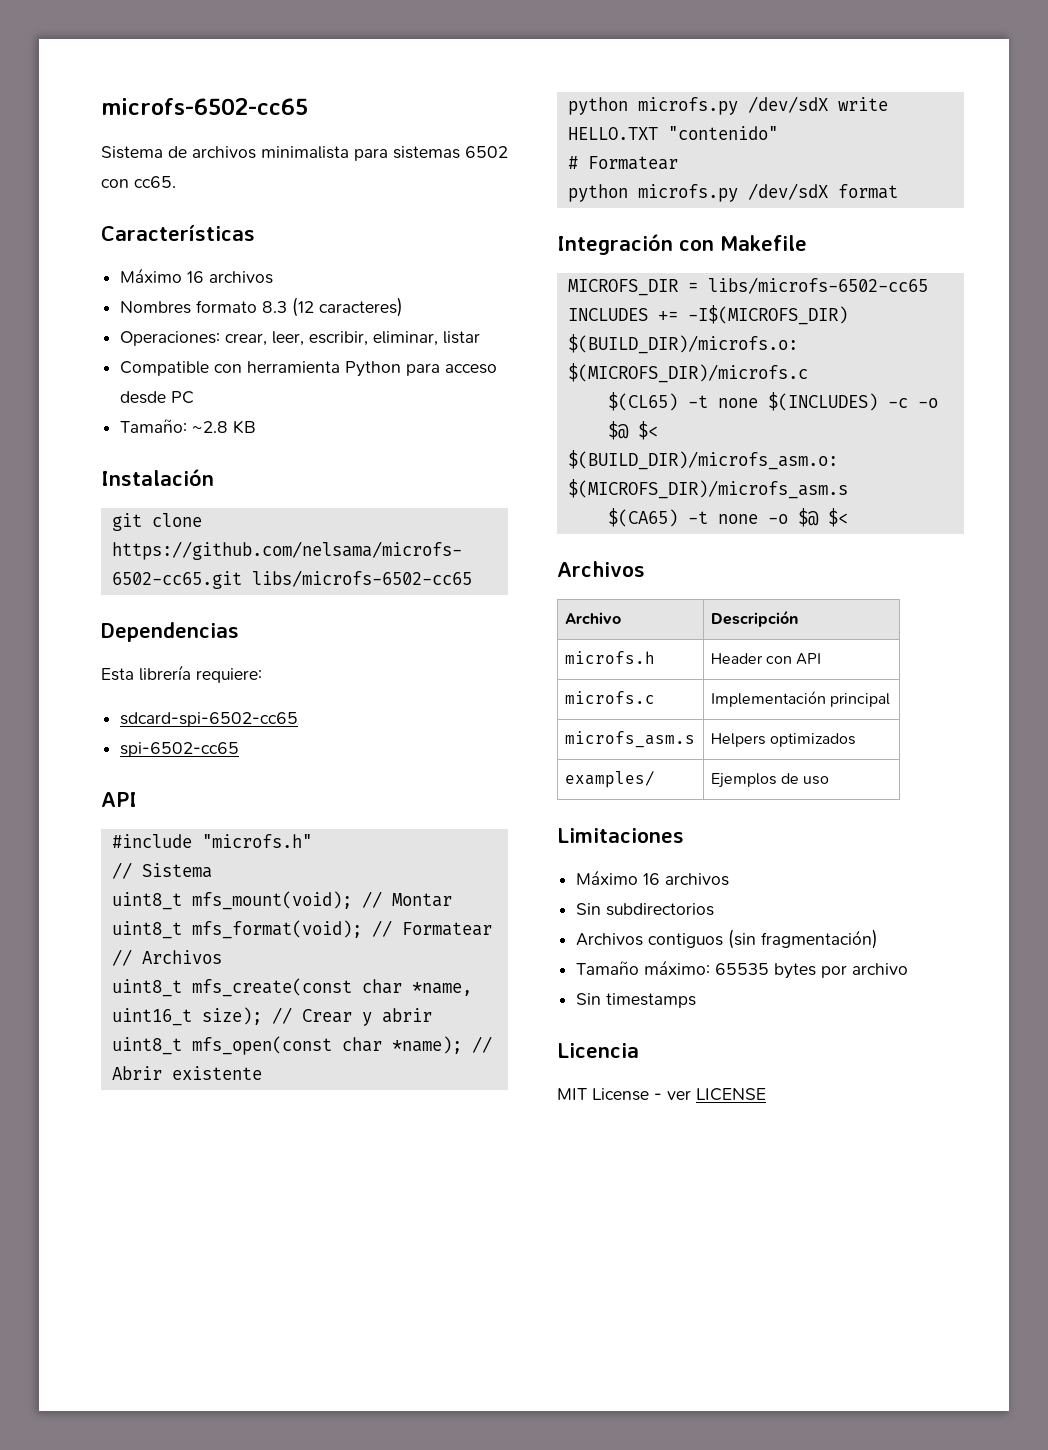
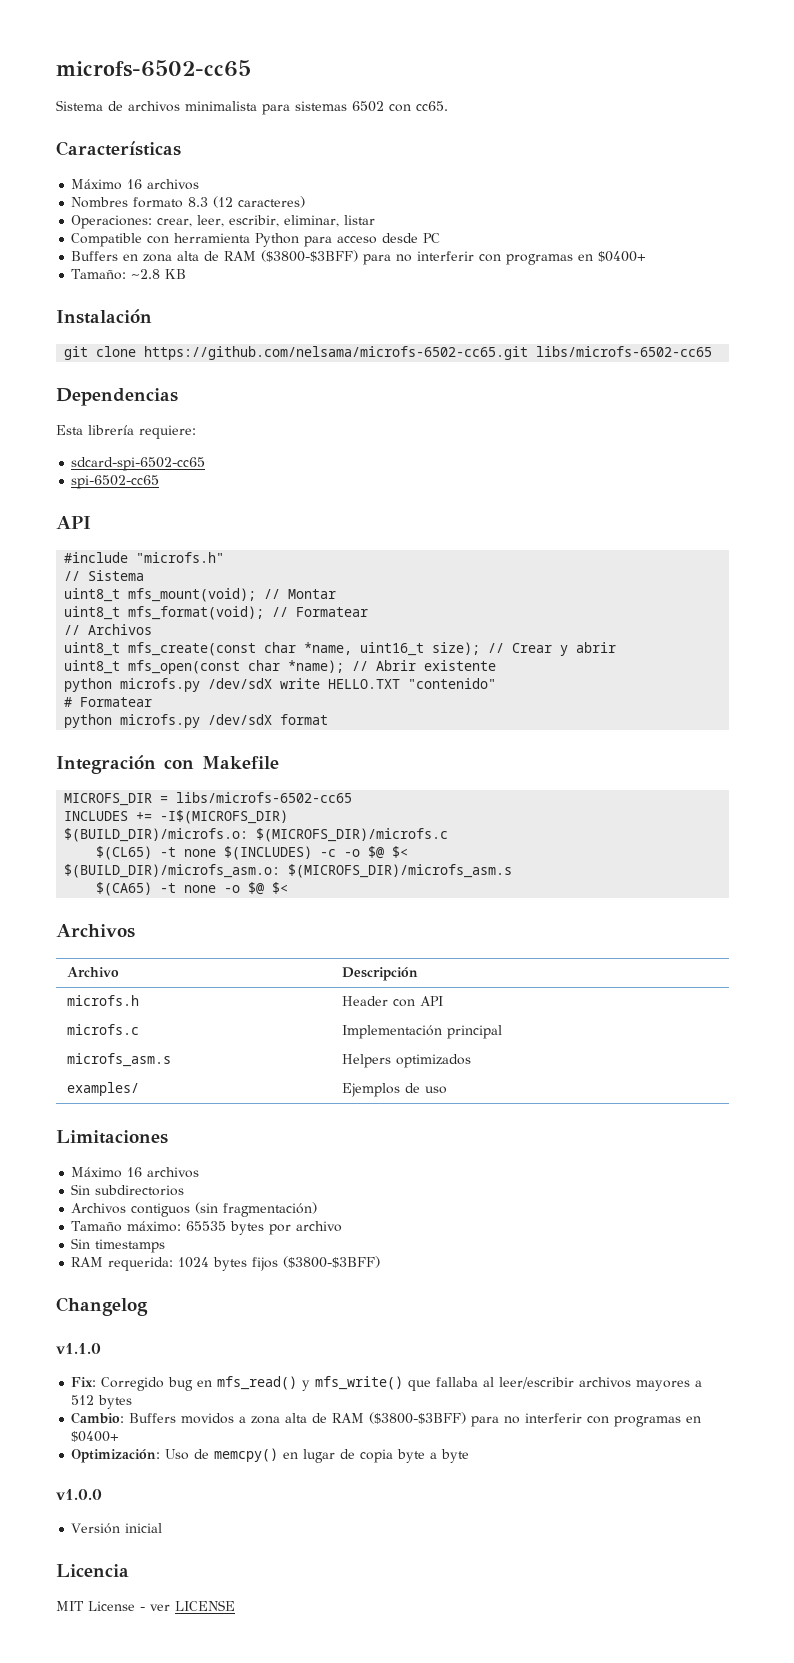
+ Buffers en zona alta de RAM ($3800-$3BFF) para no interferir con programas en $0400+
+ RAM requerida: 1024 bytes fijos ($3800-$3BFF)
+ Changelog
+ v1.1.0
+ Fix: Corregido bug en mfs_read() y mfs_write() que fallaba al leer/escribir archivos mayores a 512 bytes
+ Cambio: Buffers movidos a zona alta de RAM ($3800-$3BFF) para no interferir con programas en $0400+
+ Optimización: Uso de memcpy() en lugar de copia byte a byte
+ v1.0.0
+ Versión inicial

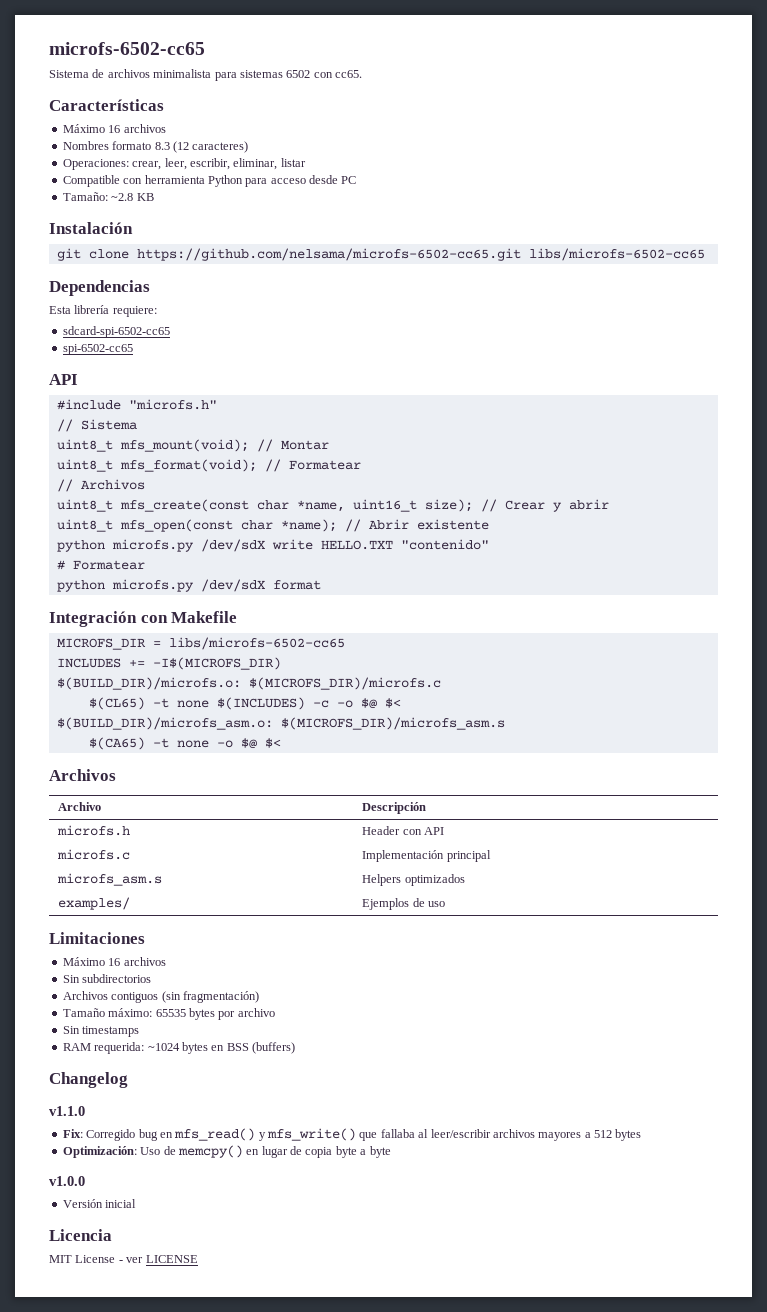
- Buffers en zona alta de RAM ($3800-$3BFF) para no interferir con programas en $0400+
- RAM requerida: 1024 bytes fijos ($3800-$3BFF)
+ RAM requerida: ~1024 bytes en BSS (buffers)
- Cambio: Buffers movidos a zona alta de RAM ($3800-$3BFF) para no interferir con programas en $0400+

